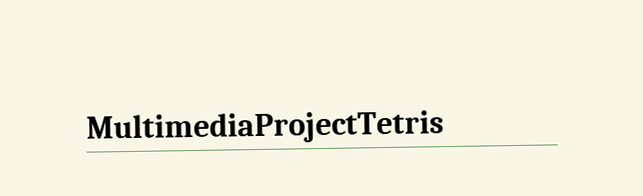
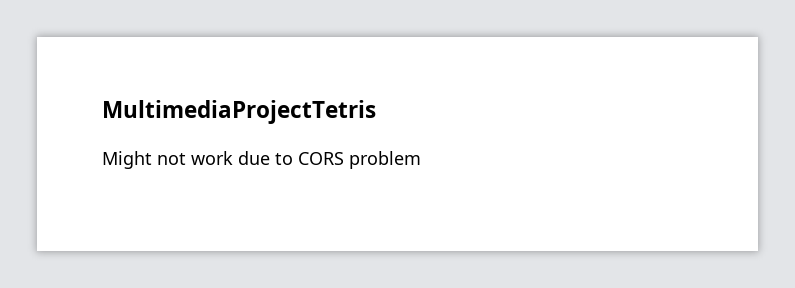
+ Might not work due to CORS problem

